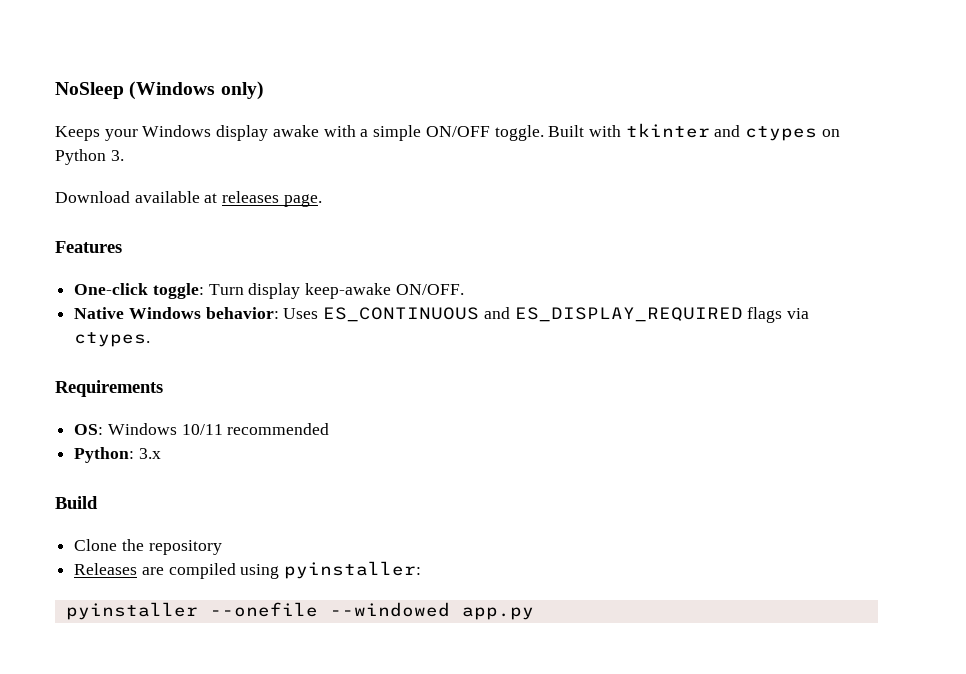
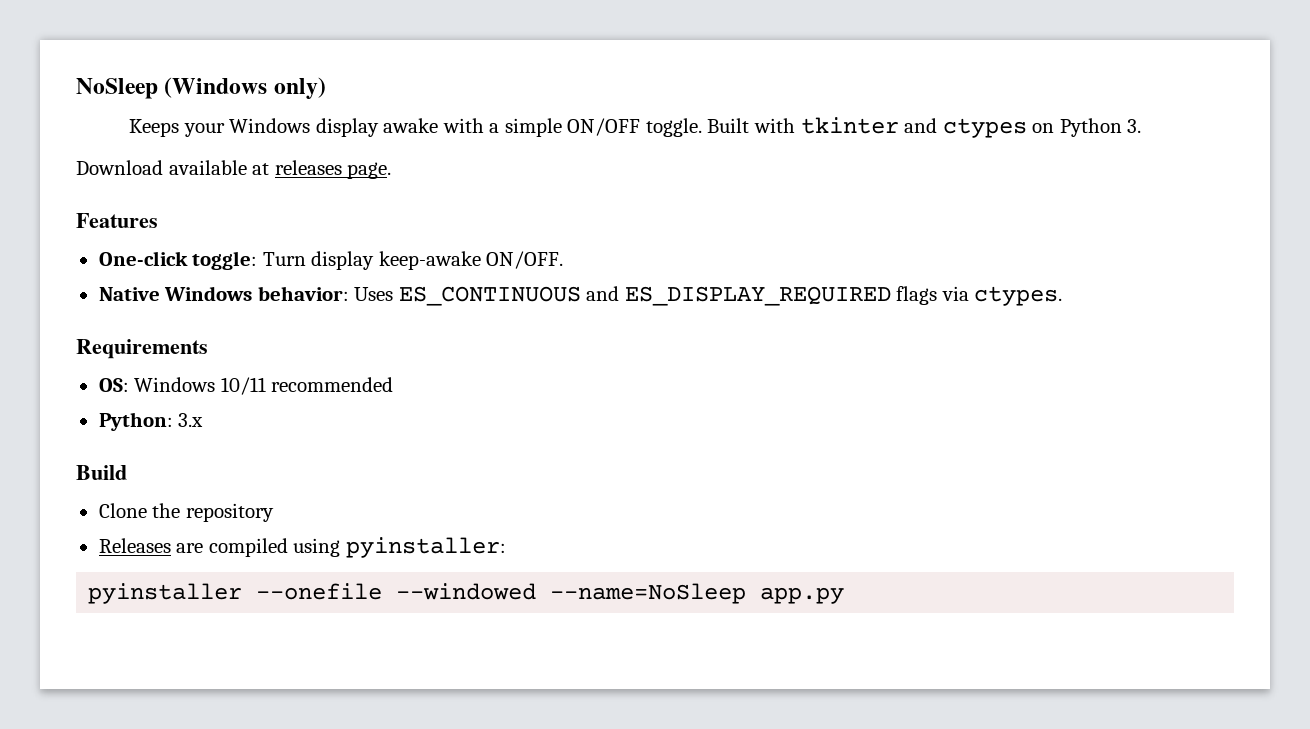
- pyinstaller --onefile --windowed app.py
+ pyinstaller --onefile --windowed --name=NoSleep app.py

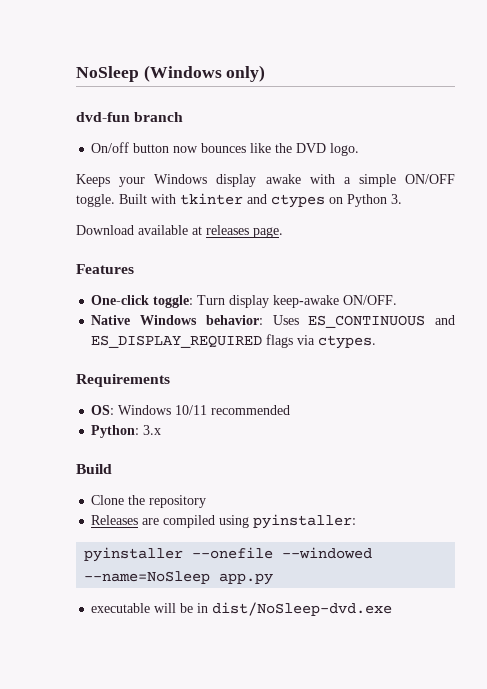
+ dvd-fun branch
+ On/off button now bounces like the DVD logo.
+ executable will be in dist/NoSleep-dvd.exe

